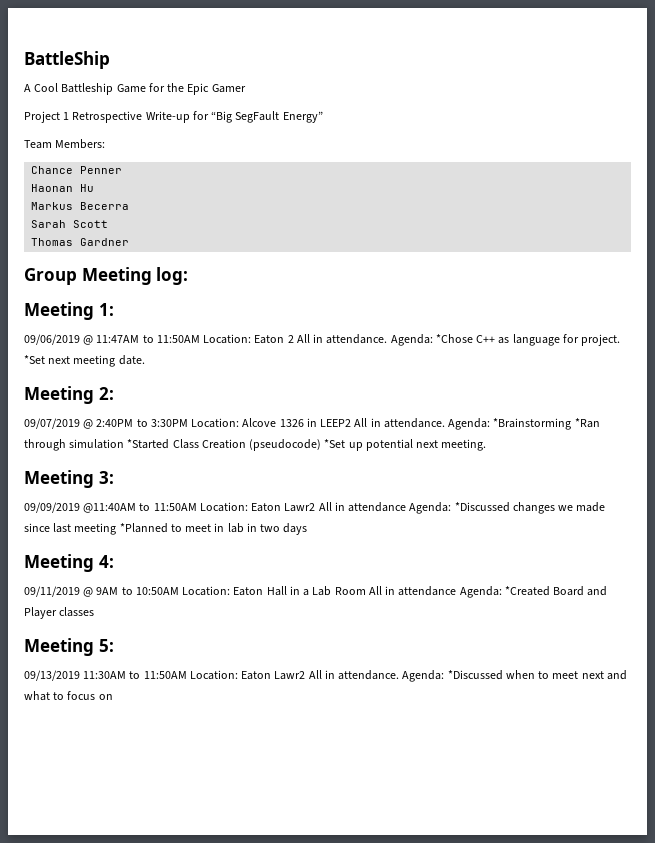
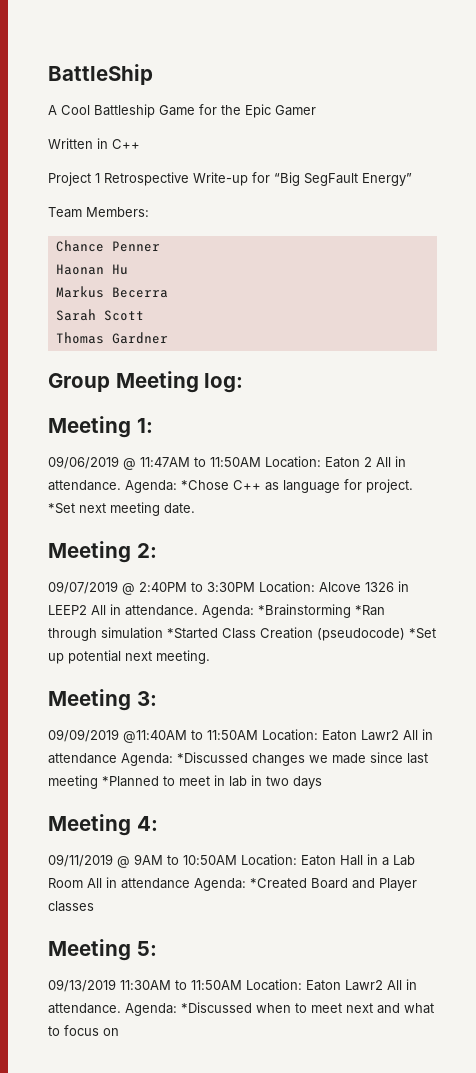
+ Written in C++

